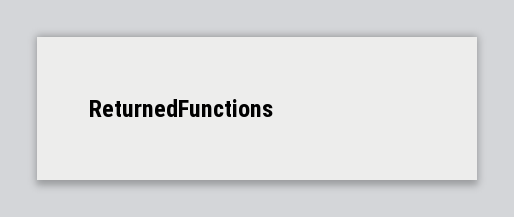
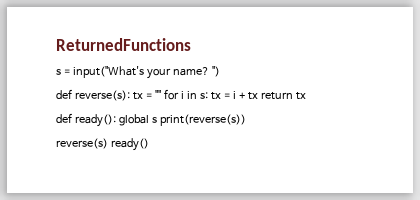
+ s = input("What's your name? ")
+ def reverse(s): tx = "" for i in s: tx = i + tx return tx
+ def ready(): global s print(reverse(s))
+ reverse(s) ready()

